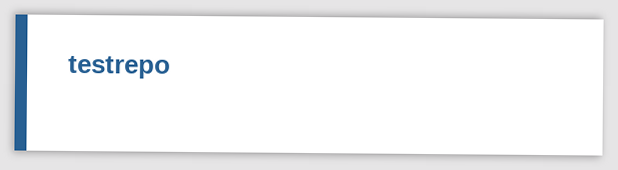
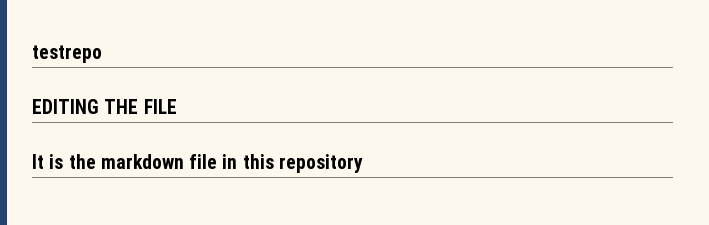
+ EDITING THE FILE
+ It is the markdown file in this repository

